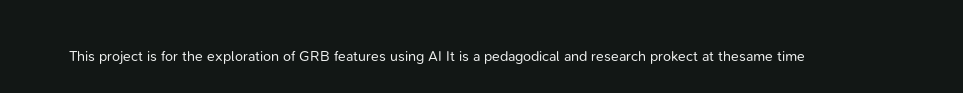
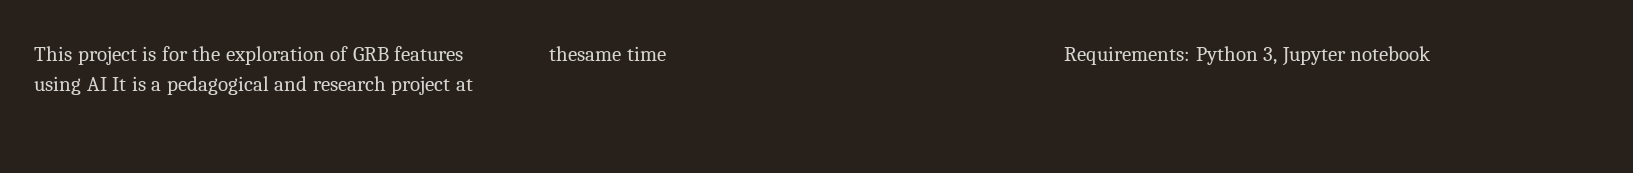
- This project is for the exploration of GRB features using AI It is a pedagodical and research prokect at thesame time
+ This project is for the exploration of GRB features using AI It is a pedagogical and research project at thesame time
+ Requirements: Python 3, Jupyter notebook

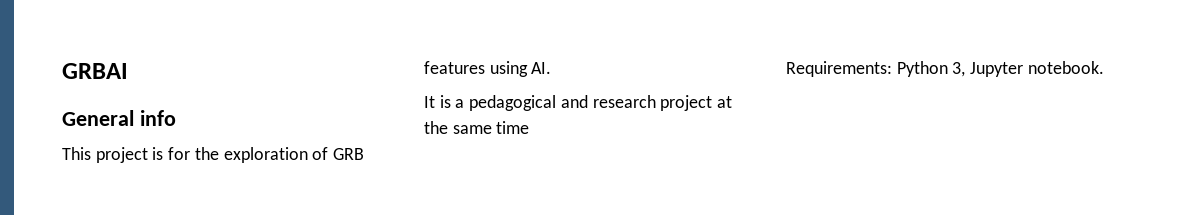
+ GRBAI
+ General info
- This project is for the exploration of GRB features using AI It is a pedagogical and research project at thesame time
+ This project is for the exploration of GRB features using AI.
+ It is a pedagogical and research project at the same time
- Requirements: Python 3, Jupyter notebook
+ Requirements: Python 3, Jupyter notebook.

